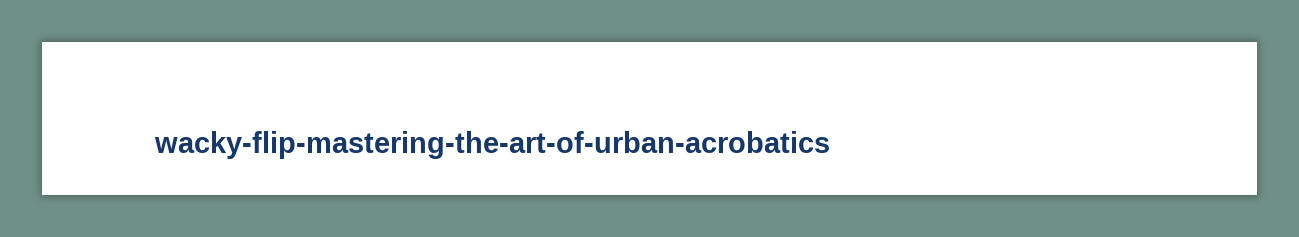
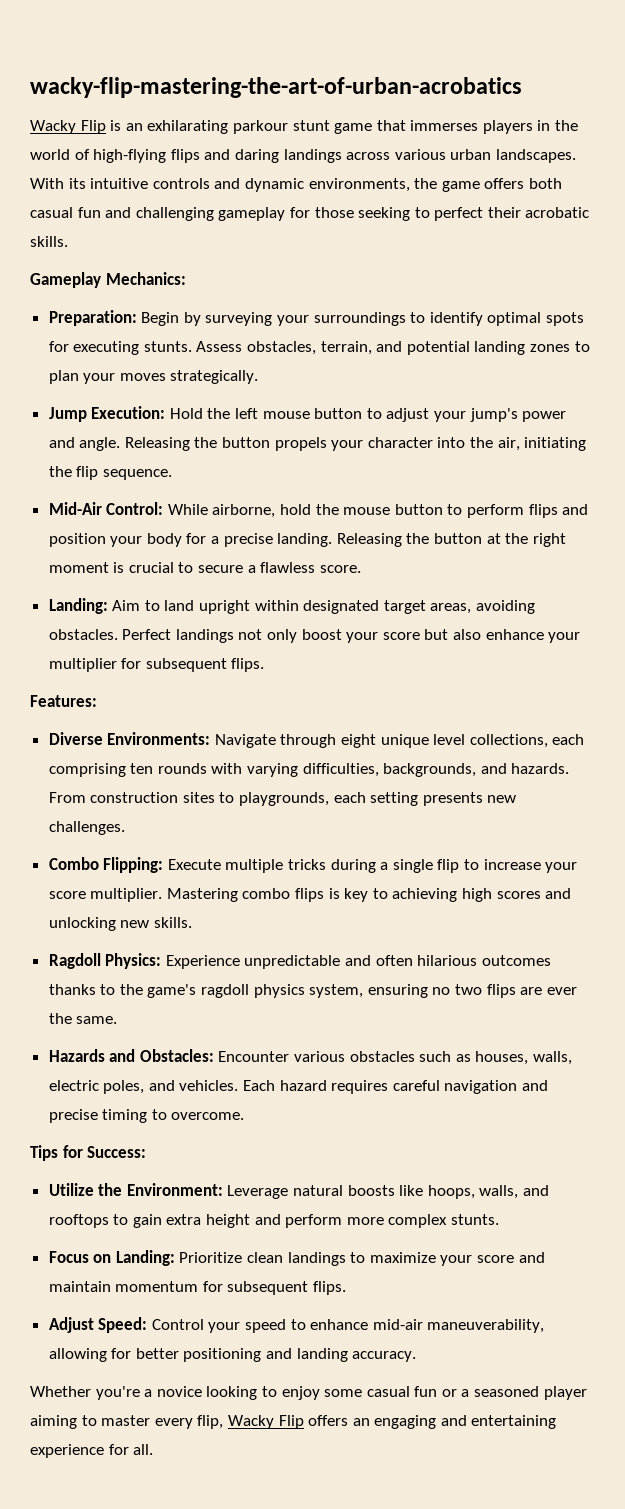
+ Wacky Flip is an exhilarating parkour stunt game that immerses players in the world of high-flying flips and daring landings across various urban landscapes. With its intuitive controls and dynamic environments, the game offers both casual fun and challenging gameplay for those seeking to perfect their acrobatic skills.
+ Gameplay Mechanics:
+ Preparation: Begin by surveying your surroundings to identify optimal spots for executing stunts. Assess obstacles, terrain, and potential landing zones to plan your moves strategically.
+ Jump Execution: Hold the left mouse button to adjust your jump's power and angle. Releasing the button propels your character into the air, initiating the flip sequence.
+ Mid-Air Control: While airborne, hold the mouse button to perform flips and position your body for a precise landing. Releasing the button at the right moment is crucial to secure a flawless score.
+ Landing: Aim to land upright within designated target areas, avoiding obstacles. Perfect landings not only boost your score but also enhance your multiplier for subsequent flips.
+ Features:
+ Diverse Environments: Navigate through eight unique level collections, each comprising ten rounds with varying difficulties, backgrounds, and hazards. From construction sites to playgrounds, each setting presents new challenges.
+ Combo Flipping: Execute multiple tricks during a single flip to increase your score multiplier. Mastering combo flips is key to achieving high scores and unlocking new skills.
+ Ragdoll Physics: Experience unpredictable and often hilarious outcomes thanks to the game's ragdoll physics system, ensuring no two flips are ever the same.
+ Hazards and Obstacles: Encounter various obstacles such as houses, walls, electric poles, and vehicles. Each hazard requires careful navigation and precise timing to overcome.
+ Tips for Success:
+ Utilize the Environment: Leverage natural boosts like hoops, walls, and rooftops to gain extra height and perform more complex stunts.
+ Focus on Landing: Prioritize clean landings to maximize your score and maintain momentum for subsequent flips.
+ Adjust Speed: Control your speed to enhance mid-air maneuverability, allowing for better positioning and landing accuracy.
+ Whether you're a novice looking to enjoy some casual fun or a seasoned player aiming to master every flip, Wacky Flip offers an engaging and entertaining experience for all.

